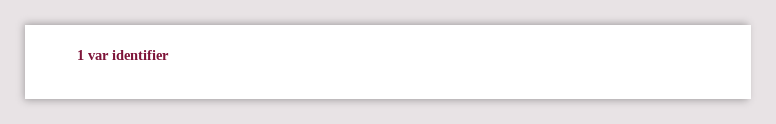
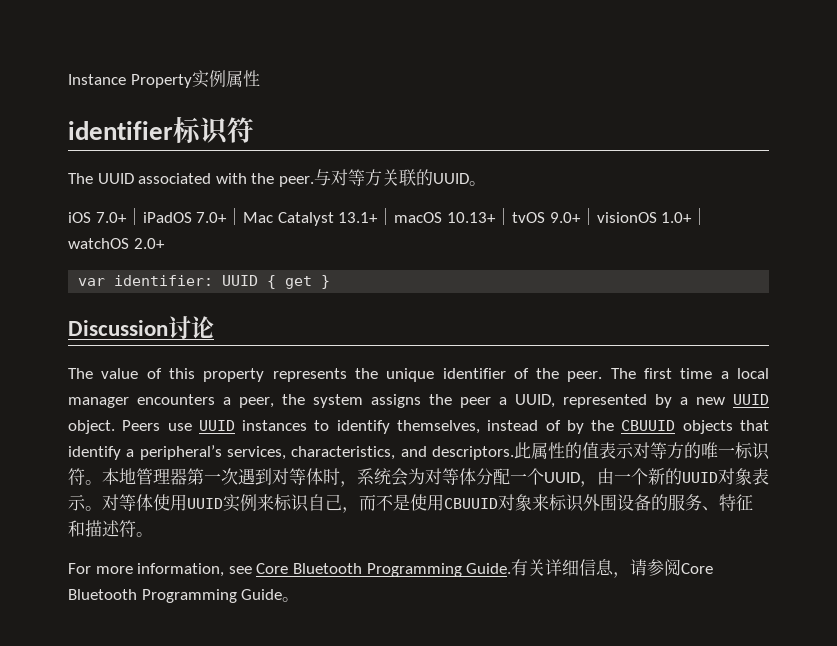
- 1 var identifier
+ Instance Property实例属性
+ identifier标识符
+ The UUID associated with the peer.与对等方关联的UUID。
+ iOS 7.0+｜iPadOS 7.0+｜Mac Catalyst 13.1+｜macOS 10.13+｜tvOS 9.0+｜visionOS 1.0+｜watchOS 2.0+
+ var identifier: UUID { get }
+ Discussion讨论
+ The value of this property represents the unique identifier of the peer. The first time a local manager encounters a peer, the system assigns the peer a UUID, represented by a new UUID object. Peers use UUID instances to identify themselves, instead of by the CBUUID objects that identify a peripheral’s services, characteristics, and descriptors.此属性的值表示对等方的唯一标识符。本地管理器第一次遇到对等体时，系统会为对等体分配一个UUID，由一个新的UUID对象表示。对等体使用UUID实例来标识自己，而不是使用CBUUID对象来标识外围设备的服务、特征和描述符。
+ For more information, see Core Bluetooth Programming Guide.有关详细信息，请参阅Core Bluetooth Programming Guide。

